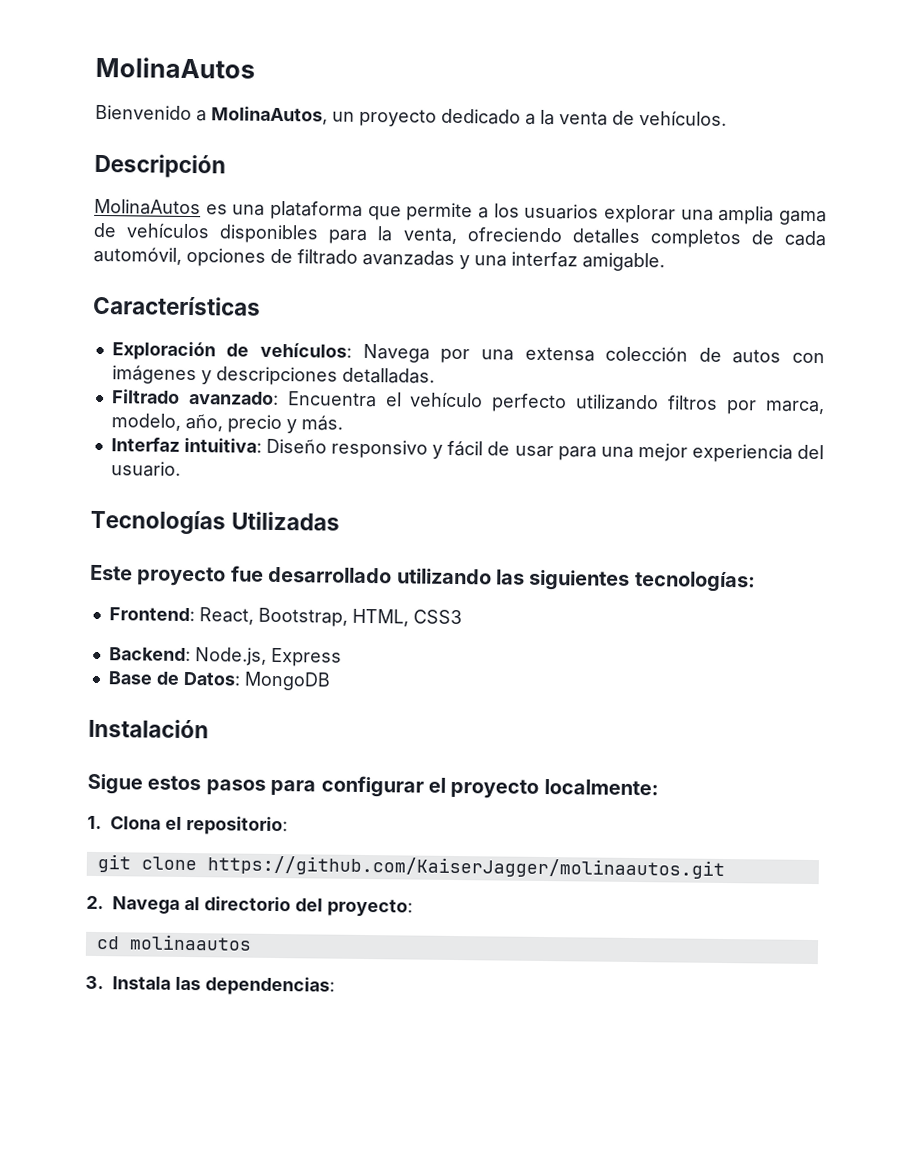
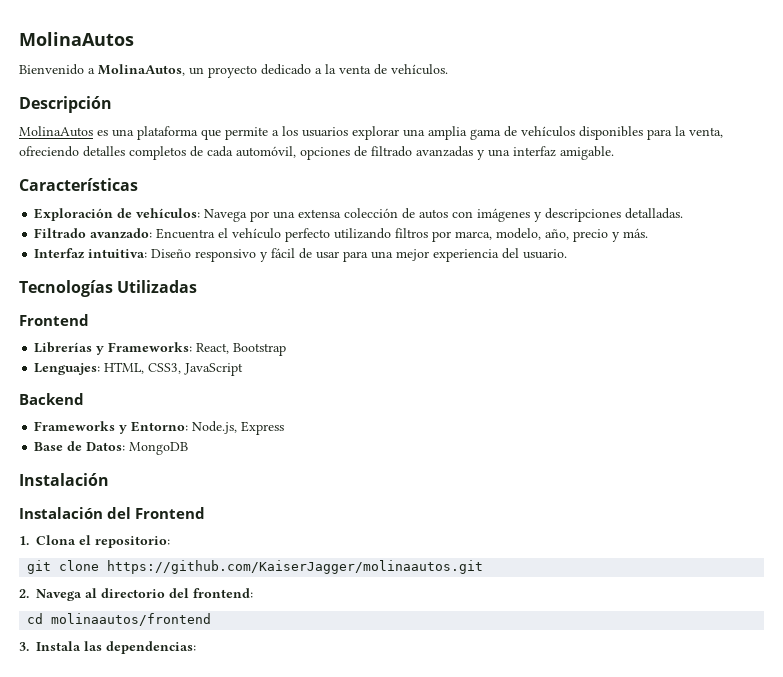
  Tecnologías Utilizadas
- Este proyecto fue desarrollado utilizando las siguientes tecnologías:
- Frontend: React, Bootstrap, HTML, CSS3
- Backend: Node.js, Express
+ Frontend
+ Librerías y Frameworks: React, Bootstrap
+ Lenguajes: HTML, CSS3, JavaScript
+ Backend
+ Frameworks y Entorno: Node.js, Express
- Sigue estos pasos para configurar el proyecto localmente:
+ Instalación del Frontend
- 2. Navega al directorio del proyecto:
+ 2. Navega al directorio del frontend:
- cd molinaautos
+ cd molinaautos/frontend

